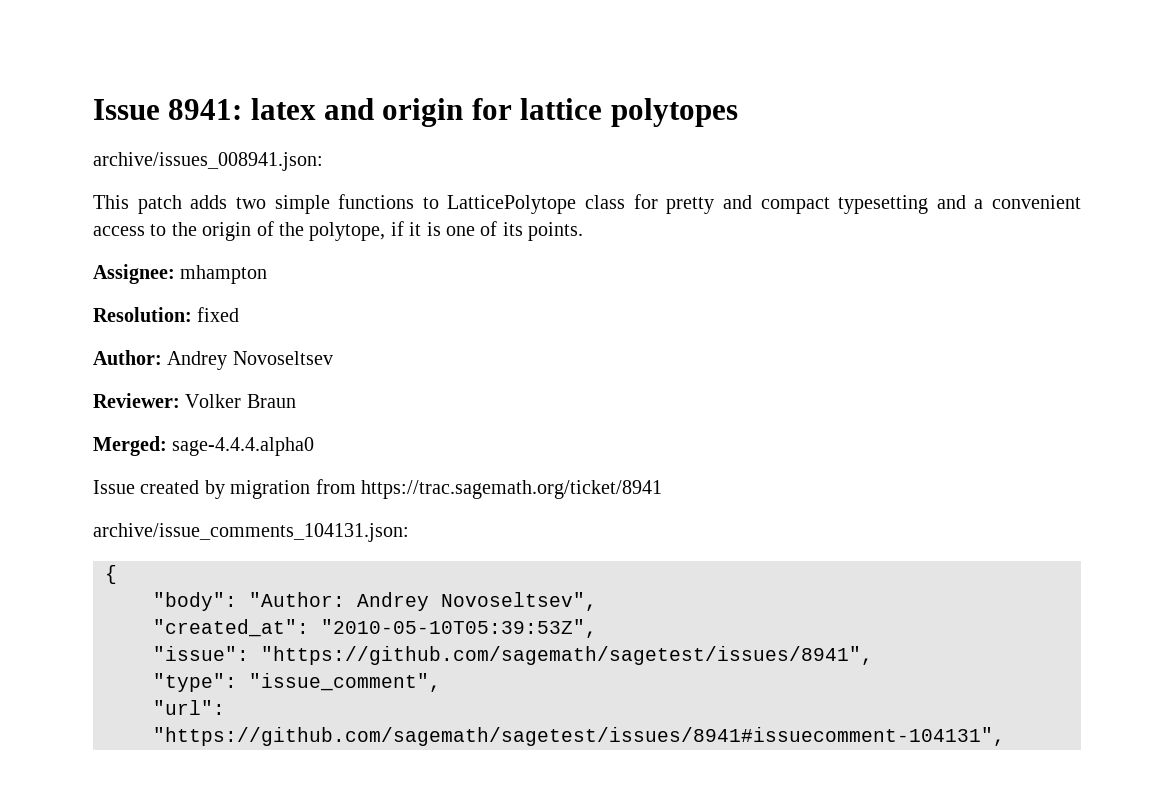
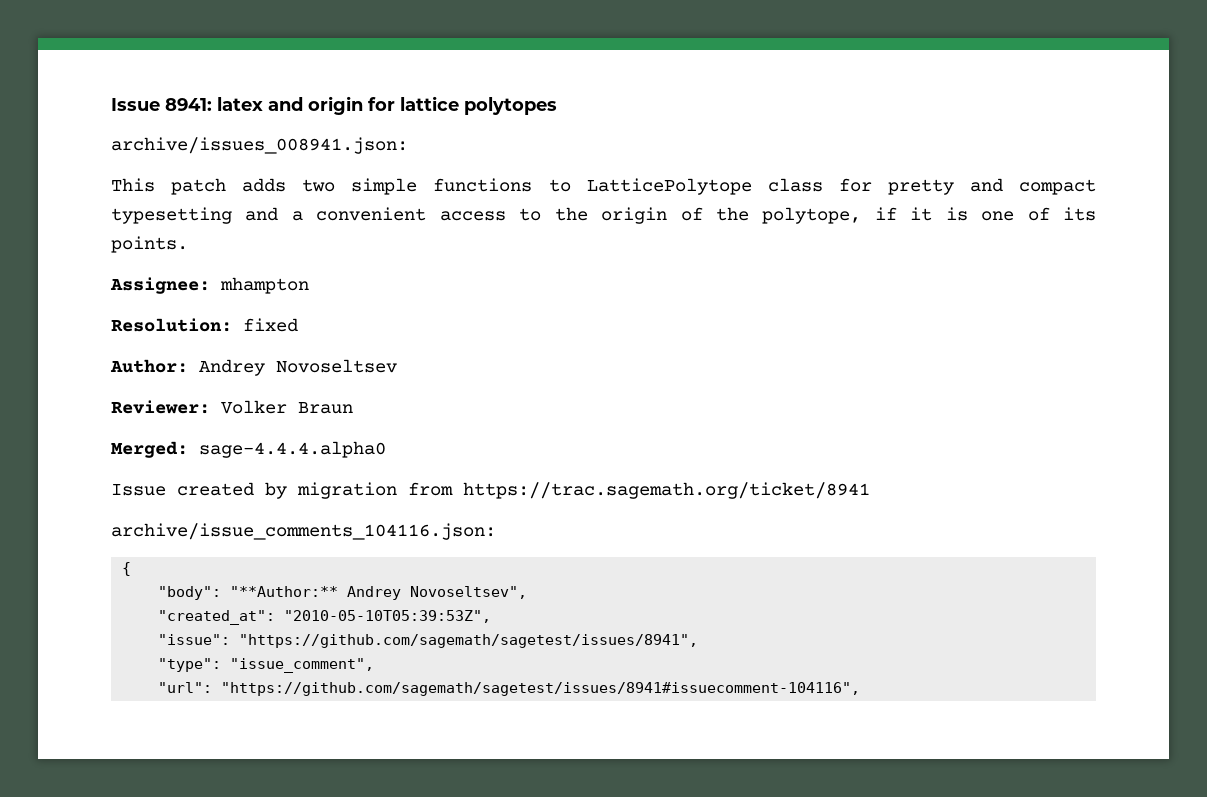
- archive/issue_comments_104131.json:
+ archive/issue_comments_104116.json:
- "body": "Author: Andrey Novoseltsev",
+ "body": "**Author:** Andrey Novoseltsev",
- "url": "https://github.com/sagemath/sagetest/issues/8941#issuecomment-104131",
+ "url": "https://github.com/sagemath/sagetest/issues/8941#issuecomment-104116",

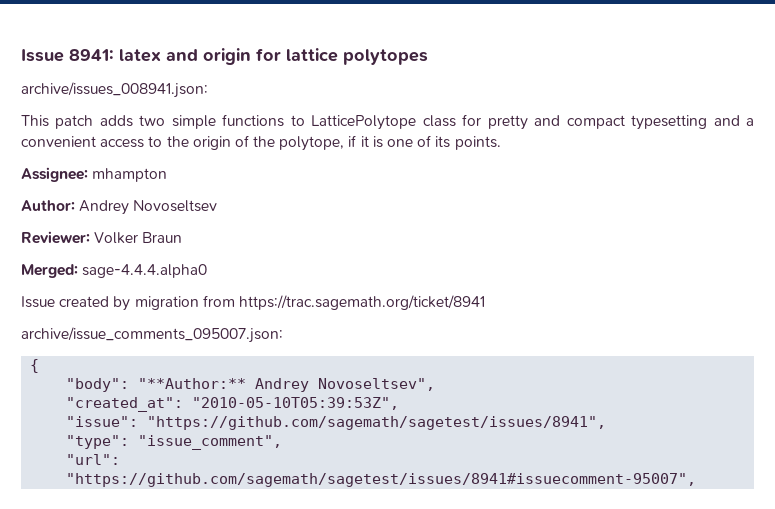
- Resolution: fixed
- archive/issue_comments_104116.json:
+ archive/issue_comments_095007.json:
- "url": "https://github.com/sagemath/sagetest/issues/8941#issuecomment-104116",
+ "url": "https://github.com/sagemath/sagetest/issues/8941#issuecomment-95007",

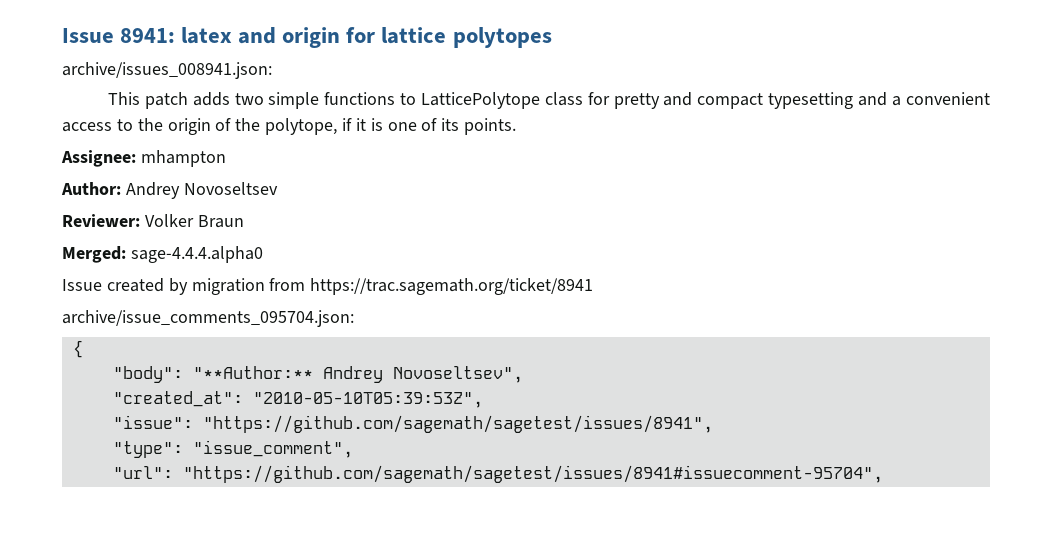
- archive/issue_comments_095007.json:
+ archive/issue_comments_095704.json:
- "url": "https://github.com/sagemath/sagetest/issues/8941#issuecomment-95007",
+ "url": "https://github.com/sagemath/sagetest/issues/8941#issuecomment-95704",

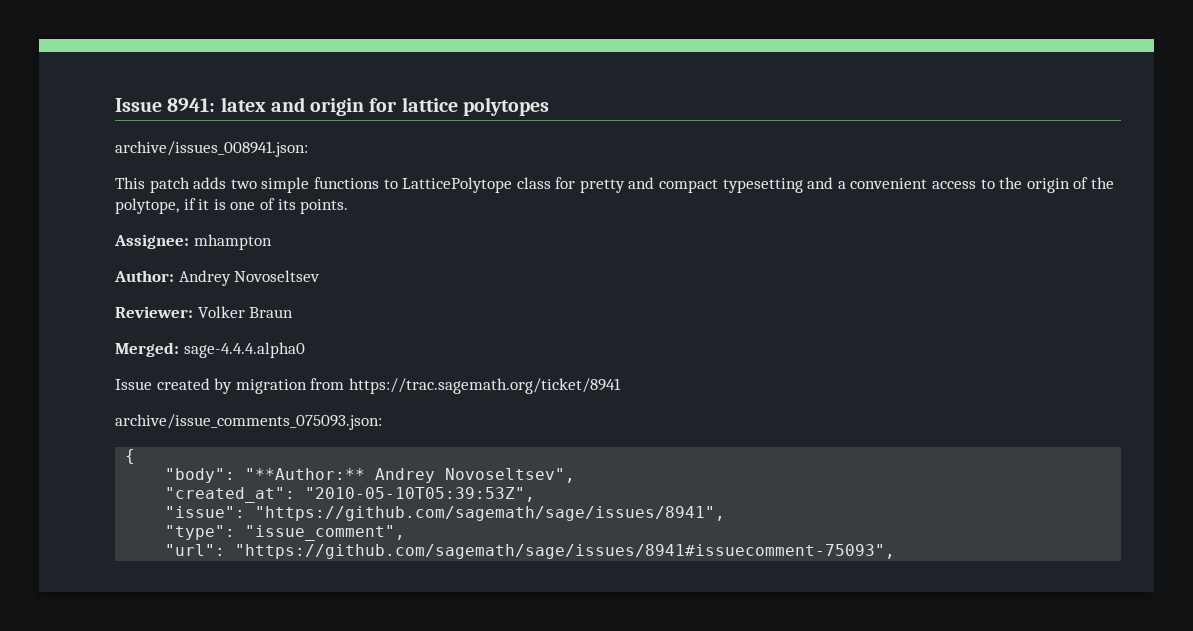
- archive/issue_comments_095704.json:
+ archive/issue_comments_075093.json:
- "issue": "https://github.com/sagemath/sagetest/issues/8941",
+ "issue": "https://github.com/sagemath/sage/issues/8941",
- "url": "https://github.com/sagemath/sagetest/issues/8941#issuecomment-95704",
+ "url": "https://github.com/sagemath/sage/issues/8941#issuecomment-75093",

